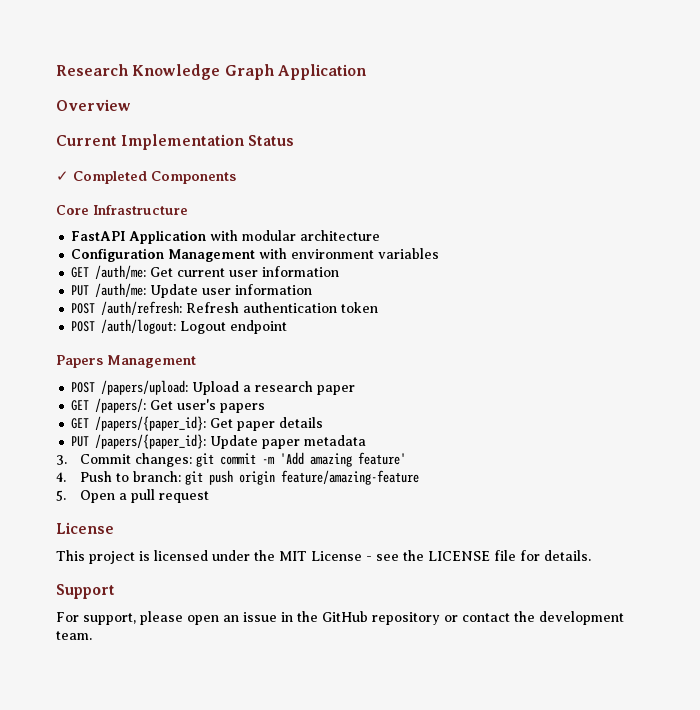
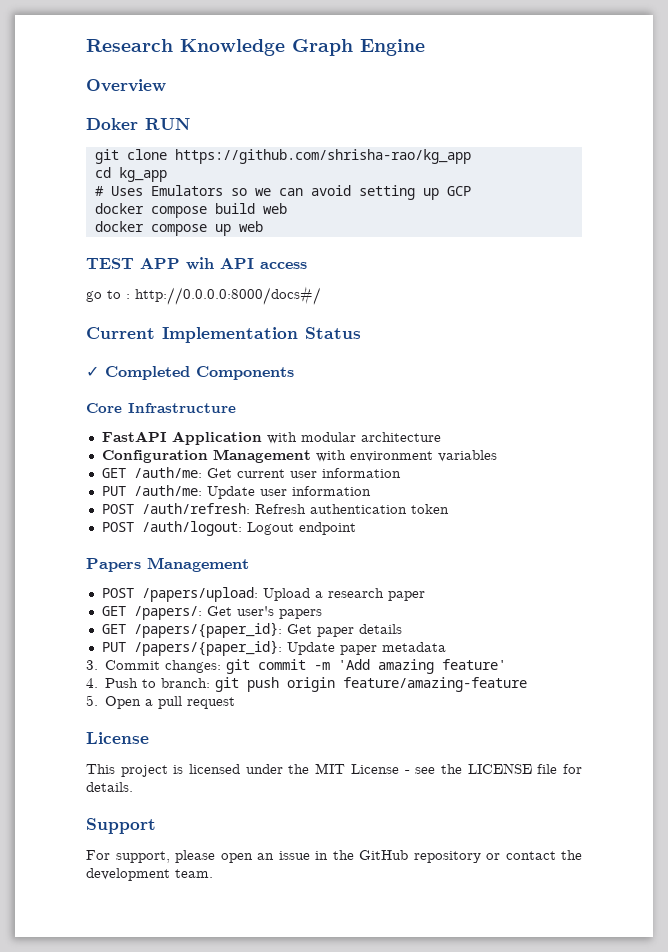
- Research Knowledge Graph Application
+ Research Knowledge Graph Engine
+ Doker RUN
+ git clone https://github.com/shrisha-rao/kg_app
+ cd kg_app
+ # Uses Emulators so we can avoid setting up GCP
+ docker compose build web
+ docker compose up web
+ TEST APP wih API access
+ go to : http://0.0.0.0:8000/docs#/

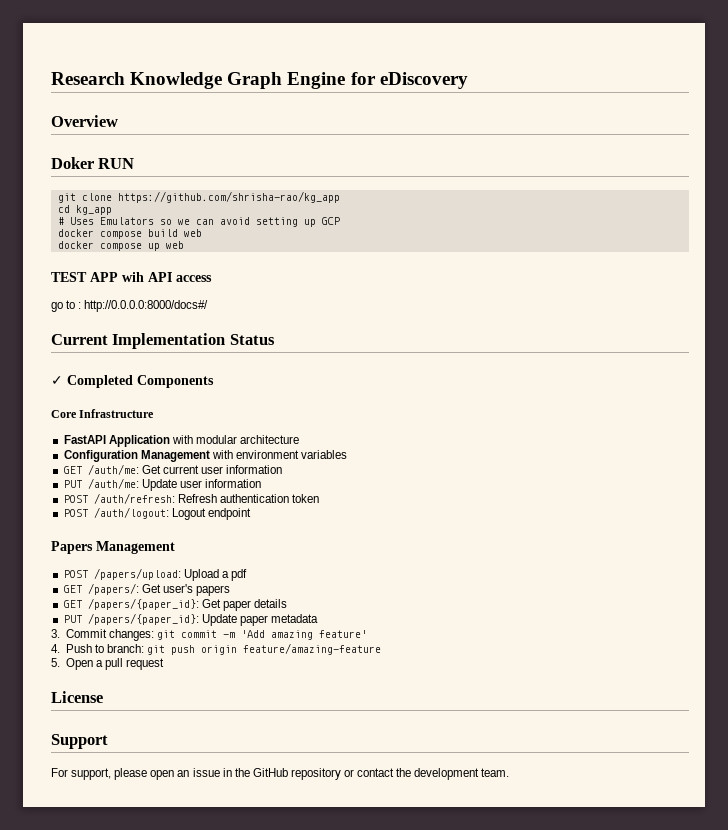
- Research Knowledge Graph Engine
+ Research Knowledge Graph Engine for eDiscovery
- POST /papers/upload: Upload a research paper
+ POST /papers/upload: Upload a pdf
- This project is licensed under the MIT License - see the LICENSE file for details.

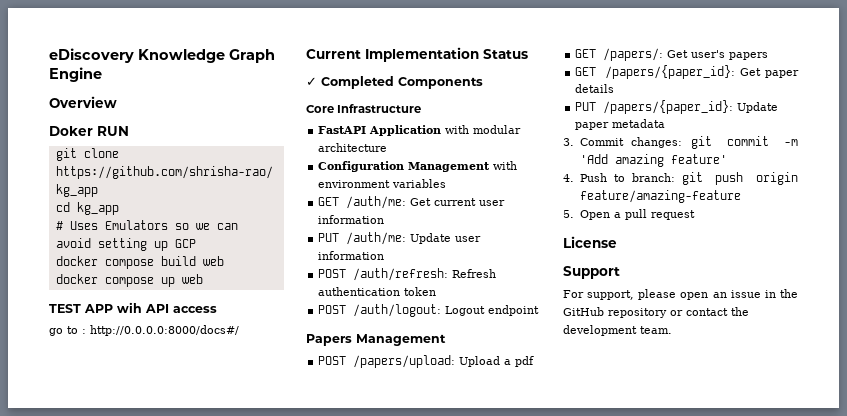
- Research Knowledge Graph Engine for eDiscovery
+ eDiscovery Knowledge Graph Engine

